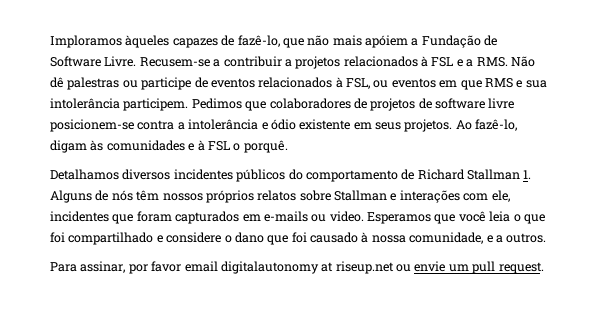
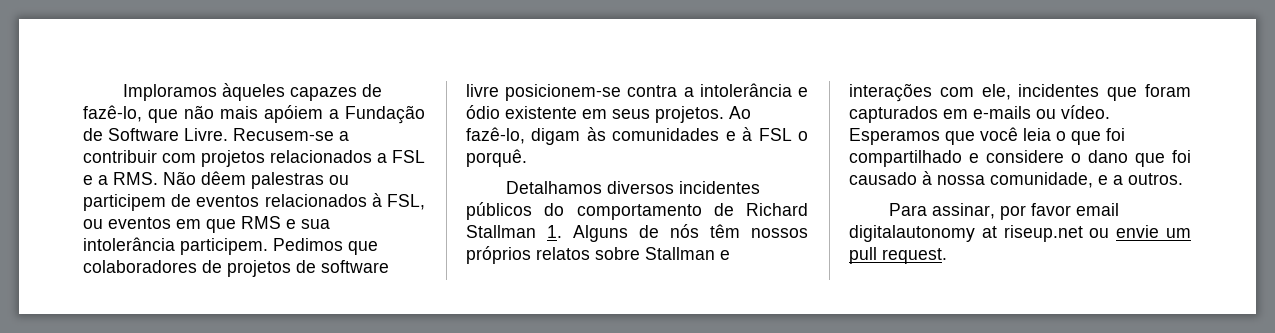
- Recusem-se a contribuir a projetos relacionados à FSL e a RMS. Não dê palestras ou participe de eventos relacionados à FSL, ou eventos em que RMS e sua intolerância participem.
+ Recusem-se a contribuir com projetos relacionados a FSL e a RMS. Não dêem palestras ou participem de eventos relacionados à FSL, ou eventos em que RMS e sua intolerância participem.
- Detalhamos diversos incidentes públicos do comportamento de Richard Stallman 1. Alguns de nós têm nossos próprios relatos sobre Stallman e interações com ele, incidentes que foram capturados em e-mails ou video.
+ Detalhamos diversos incidentes públicos do comportamento de Richard Stallman 1. Alguns de nós têm nossos próprios relatos sobre Stallman e interações com ele, incidentes que foram capturados em e-mails ou vídeo.

